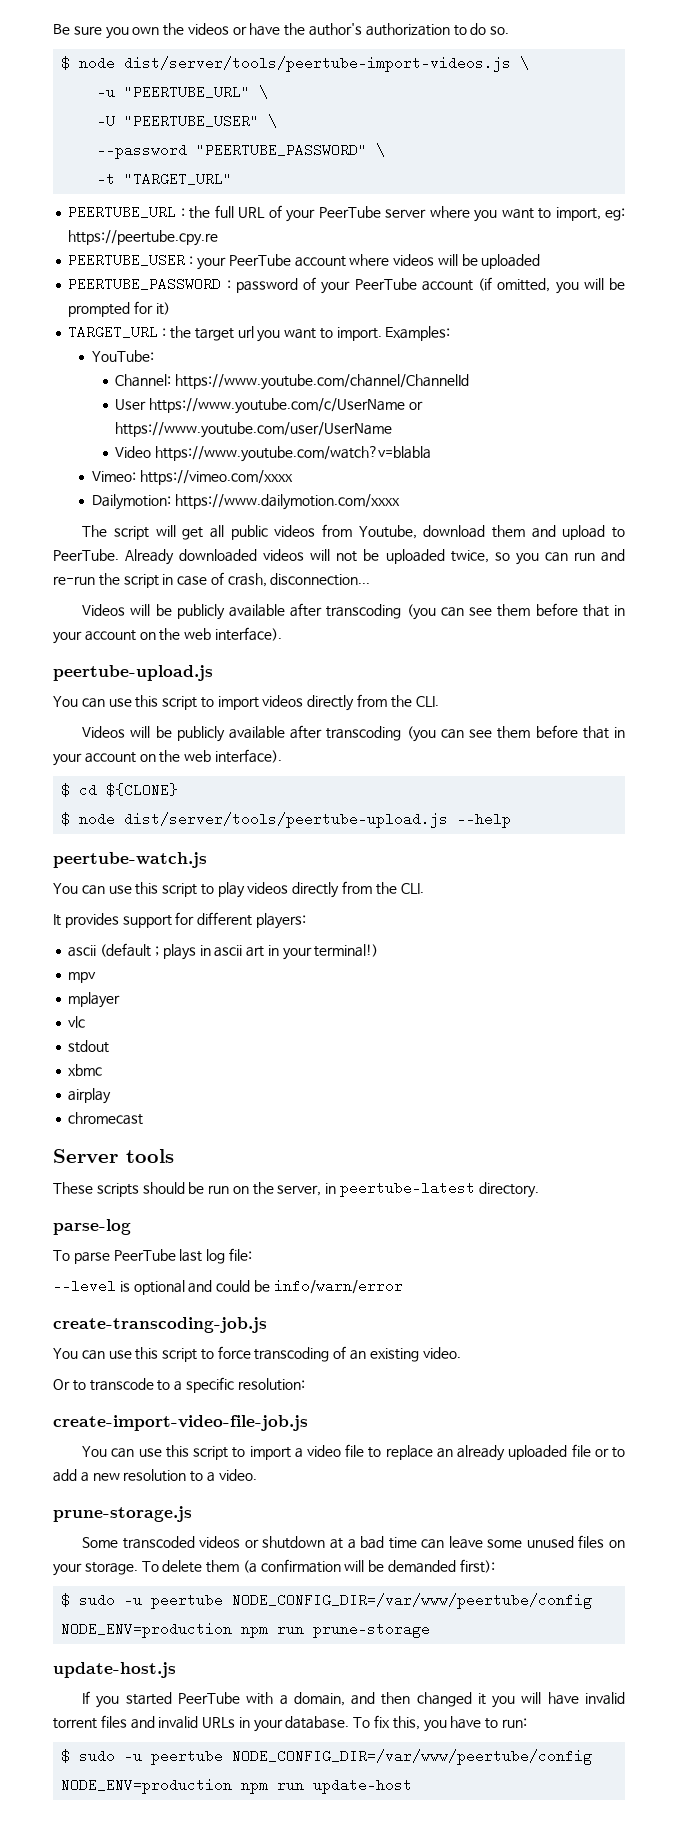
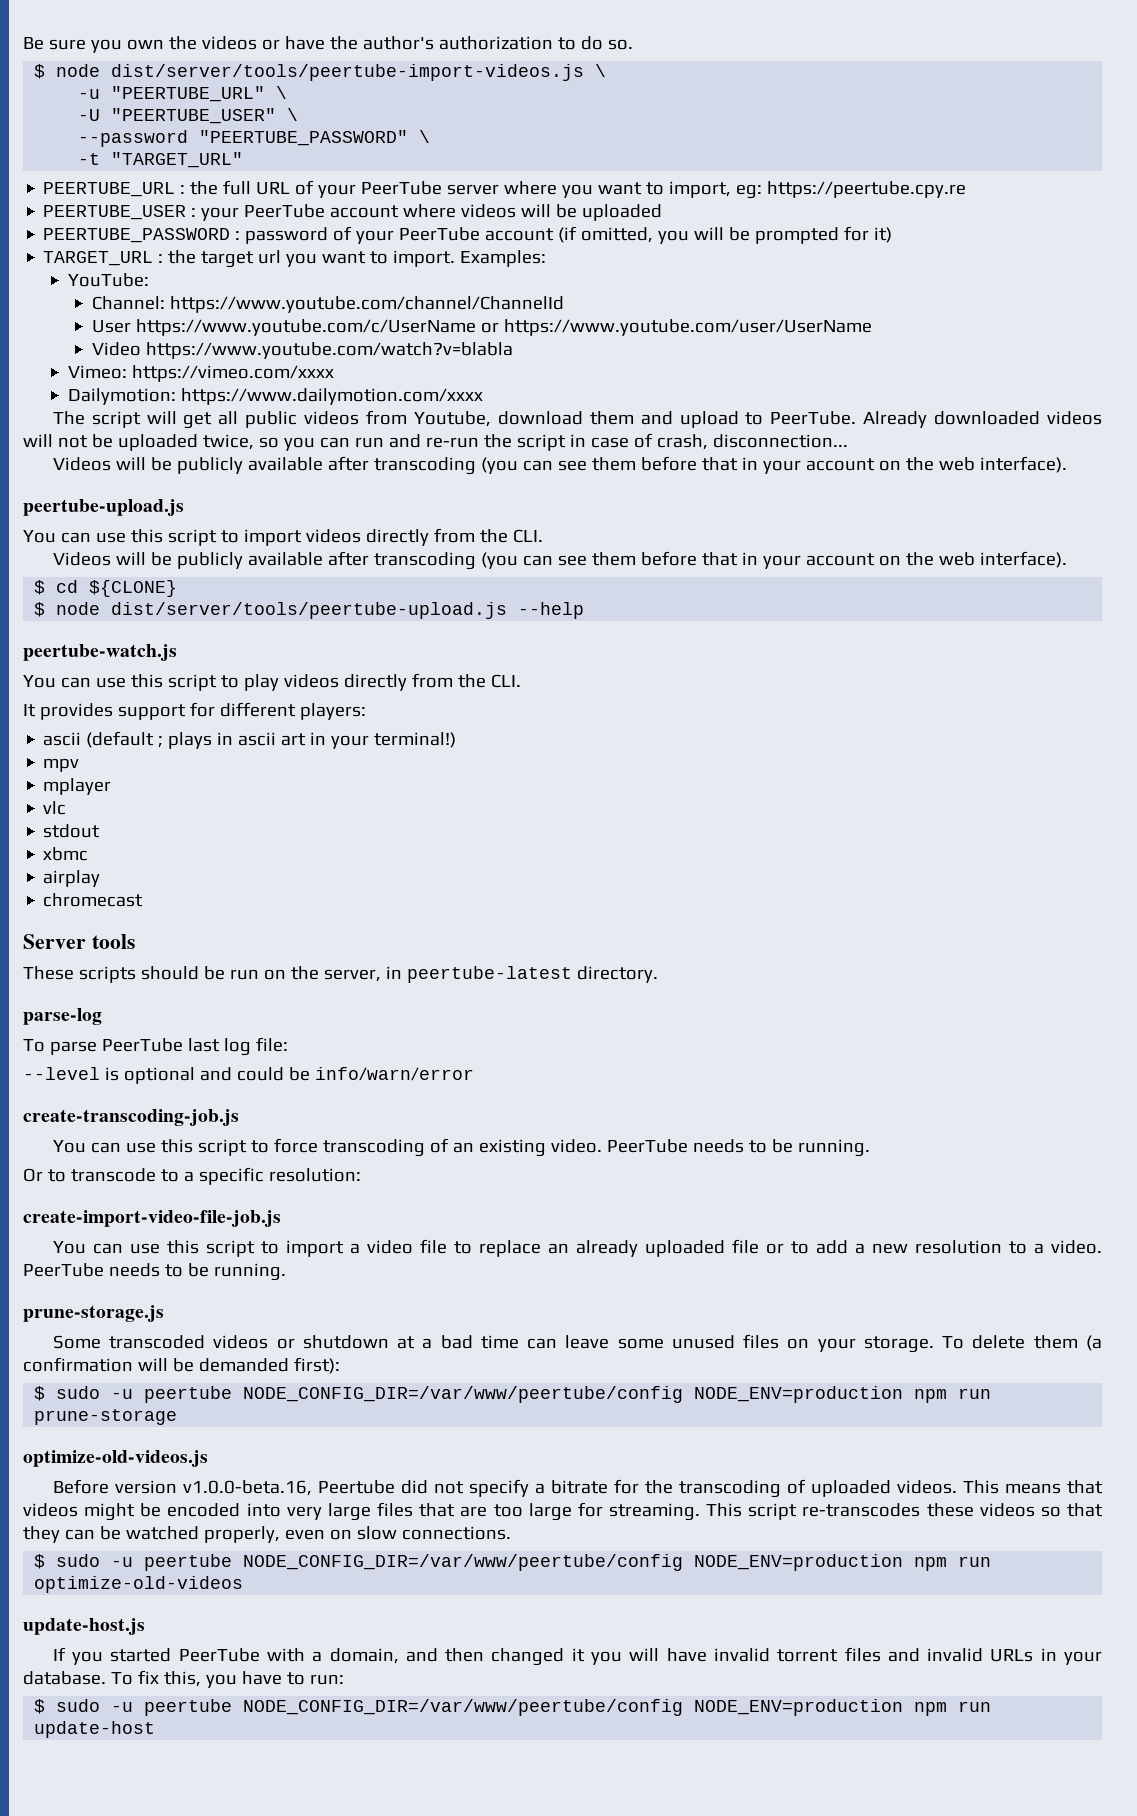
- You can use this script to force transcoding of an existing video.
+ You can use this script to force transcoding of an existing video. PeerTube needs to be running.
- You can use this script to import a video file to replace an already uploaded file or to add a new resolution to a video.
+ You can use this script to import a video file to replace an already uploaded file or to add a new resolution to a video. PeerTube needs to be running.
+ optimize-old-videos.js
+ Before version v1.0.0-beta.16, Peertube did not specify a bitrate for the transcoding of uploaded videos. This means that videos might be encoded into very large files that are too large for streaming. This script re-transcodes these videos so that they can be watched properly, even on slow connections.
+ $ sudo -u peertube NODE_CONFIG_DIR=/var/www/peertube/config NODE_ENV=production npm run optimize-old-videos

